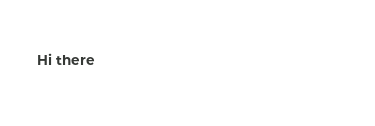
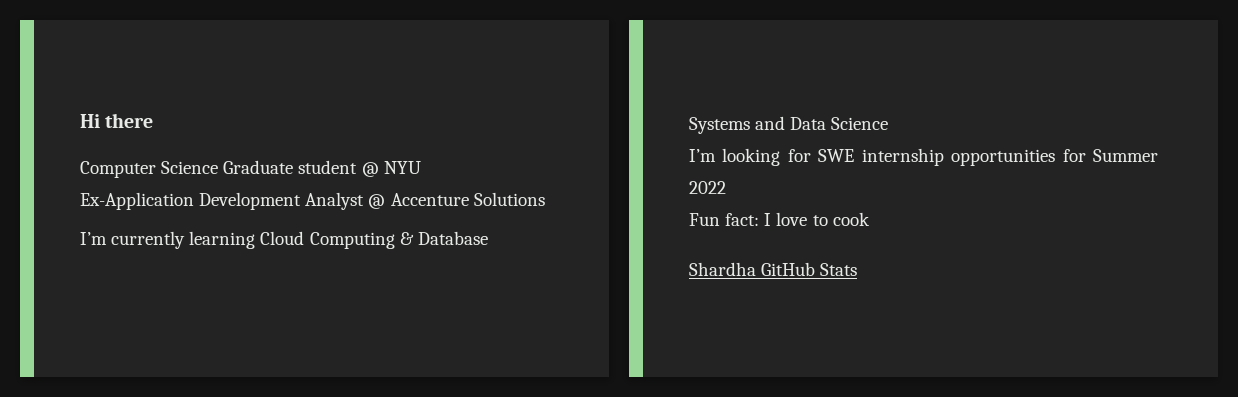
+ Computer Science Graduate student @ NYU
+ Ex-Application Development Analyst @ Accenture Solutions
+ I’m currently learning Cloud Computing & Database Systems and Data Science
+ I’m looking for SWE internship opportunities for Summer 2022
+ Fun fact: I love to cook
+ Shardha GitHub Stats

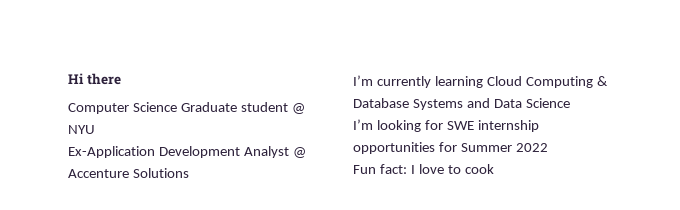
- Shardha GitHub Stats

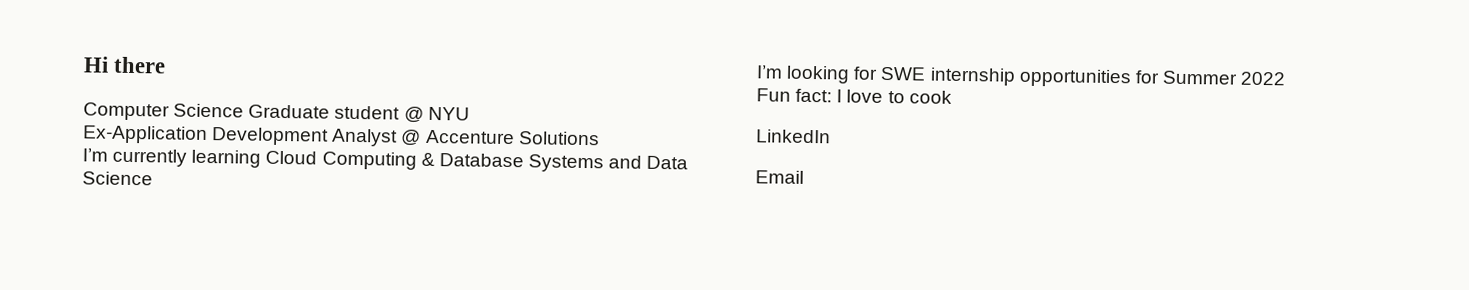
+ LinkedIn
+ Email

